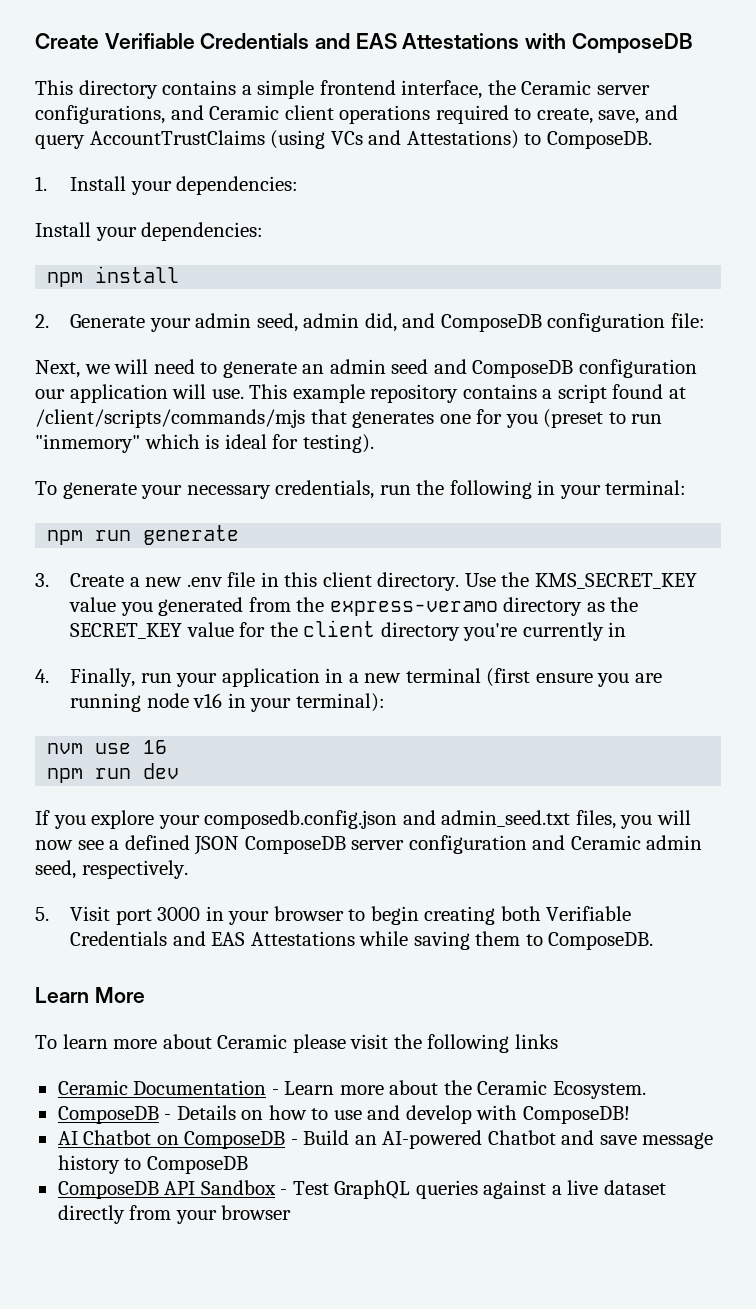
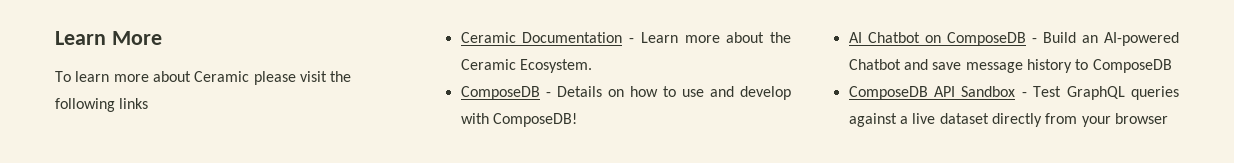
- Create Verifiable Credentials and EAS Attestations with ComposeDB
- This directory contains a simple frontend interface, the Ceramic server configurations, and Ceramic client operations required to create, save, and query AccountTrustClaims (using VCs and Attestations) to ComposeDB.
- 1. Install your dependencies:
- Install your dependencies:
- npm install
- 2. Generate your admin seed, admin did, and ComposeDB configuration file:
- Next, we will need to generate an admin seed and ComposeDB configuration our application will use. This example repository contains a script found at /client/scripts/commands/mjs that generates one for you (preset to run "inmemory" which is ideal for testing).
- To generate your necessary credentials, run the following in your terminal:
- npm run generate
- 3. Create a new .env file in this client directory. Use the KMS_SECRET_KEY value you generated from the express-veramo directory as the SECRET_KEY value for the client directory you're currently in
- 4. Finally, run your application in a new terminal (first ensure you are running node v16 in your terminal):
- nvm use 16
- npm run dev
- If you explore your composedb.config.json and admin_seed.txt files, you will now see a defined JSON ComposeDB server configuration and Ceramic admin seed, respectively.
- 5. Visit port 3000 in your browser to begin creating both Verifiable Credentials and EAS Attestations while saving them to ComposeDB.

